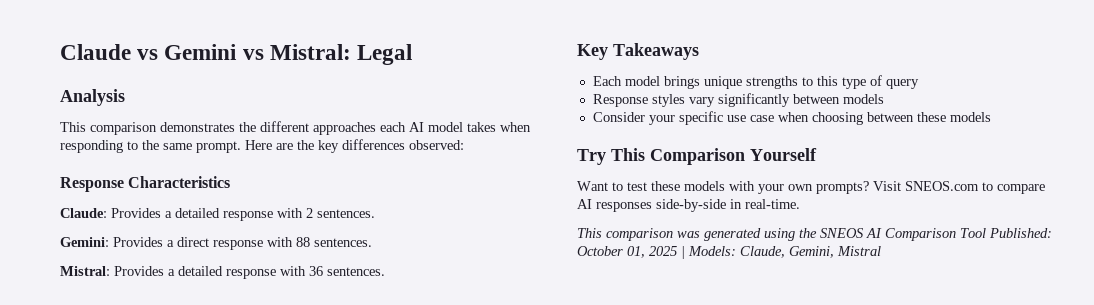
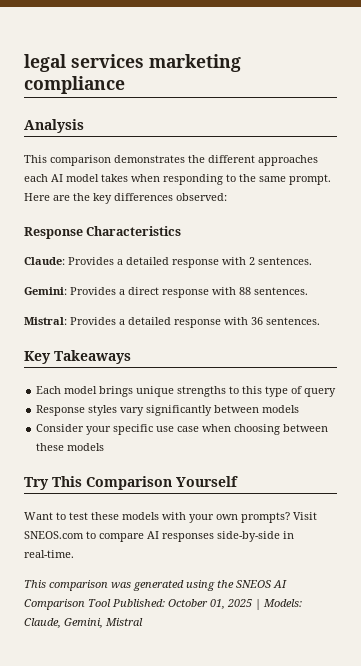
- Claude vs Gemini vs Mistral: Legal
+ legal services marketing compliance

